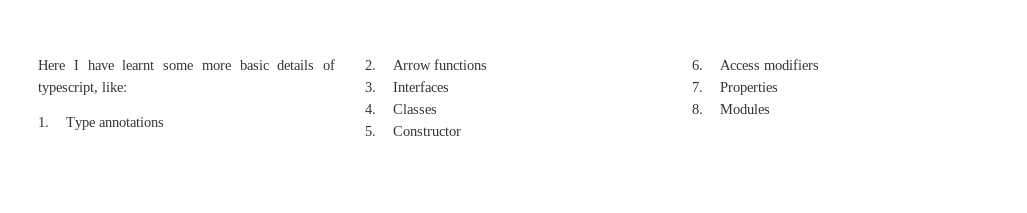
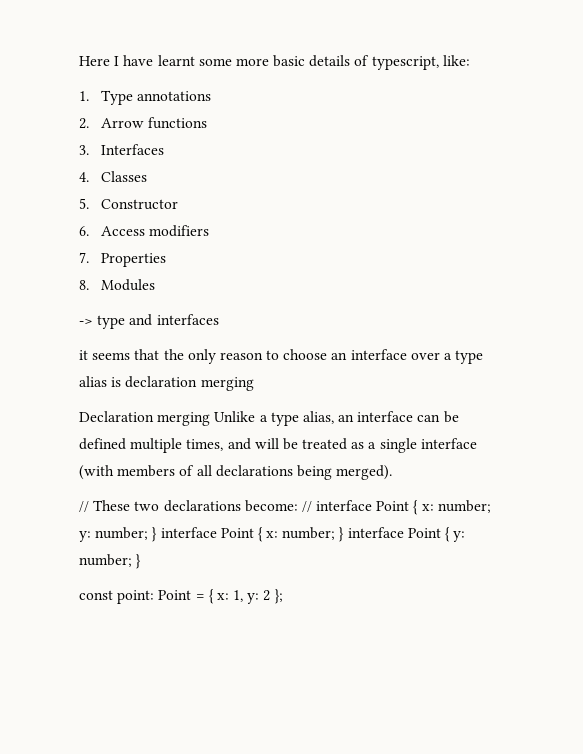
+ -> type and interfaces
+ it seems that the only reason to choose an interface over a type alias is declaration merging
+ Declaration merging Unlike a type alias, an interface can be defined multiple times, and will be treated as a single interface (with members of all declarations being merged).
+ // These two declarations become: // interface Point { x: number; y: number; } interface Point { x: number; } interface Point { y: number; }
+ const point: Point = { x: 1, y: 2 };

